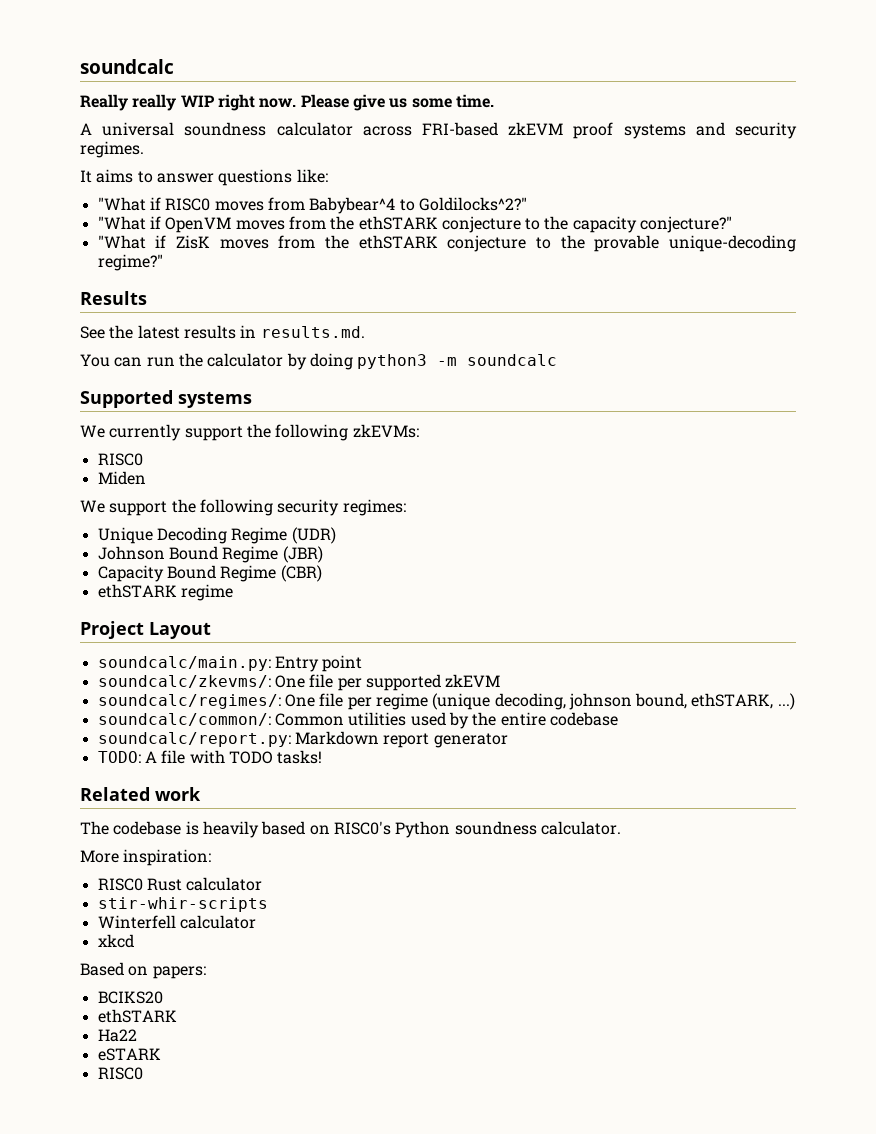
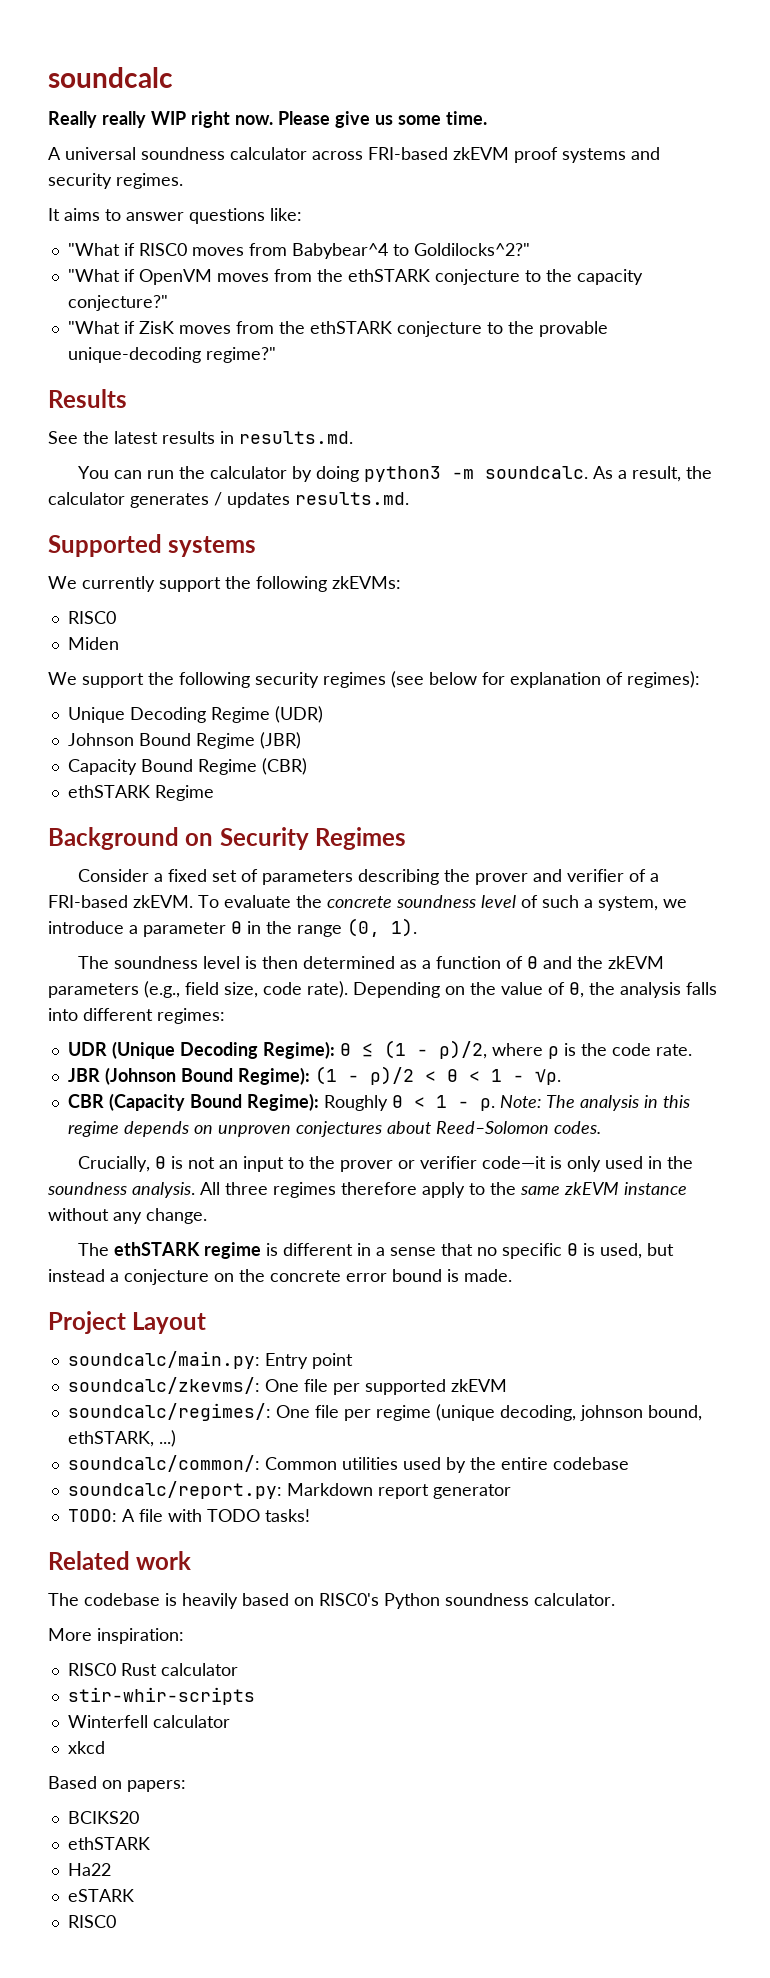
- You can run the calculator by doing python3 -m soundcalc
+ You can run the calculator by doing python3 -m soundcalc. As a result, the calculator generates / updates results.md.
- We support the following security regimes:
+ We support the following security regimes (see below for explanation of regimes):
- ethSTARK regime
+ ethSTARK Regime
+ Background on Security Regimes
+ Consider a fixed set of parameters describing the prover and verifier of a FRI-based zkEVM. To evaluate the concrete soundness level of such a system, we introduce a parameter θ in the range (0, 1).
+ The soundness level is then determined as a function of θ and the zkEVM parameters (e.g., field size, code rate). Depending on the value of θ, the analysis falls into different regimes:
+ UDR (Unique Decoding Regime): θ ≤ (1 - ρ)/2, where ρ is the code rate.
+ JBR (Johnson Bound Regime): (1 - ρ)/2 < θ < 1 - √ρ.
+ CBR (Capacity Bound Regime): Roughly θ < 1 - ρ. Note: The analysis in this regime depends on unproven conjectures about Reed–Solomon codes.
+ Crucially, θ is not an input to the prover or verifier code—it is only used in the soundness analysis. All three regimes therefore apply to the same zkEVM instance without any change.
+ The ethSTARK regime is different in a sense that no specific θ is used, but instead a conjecture on the concrete error bound is made.

